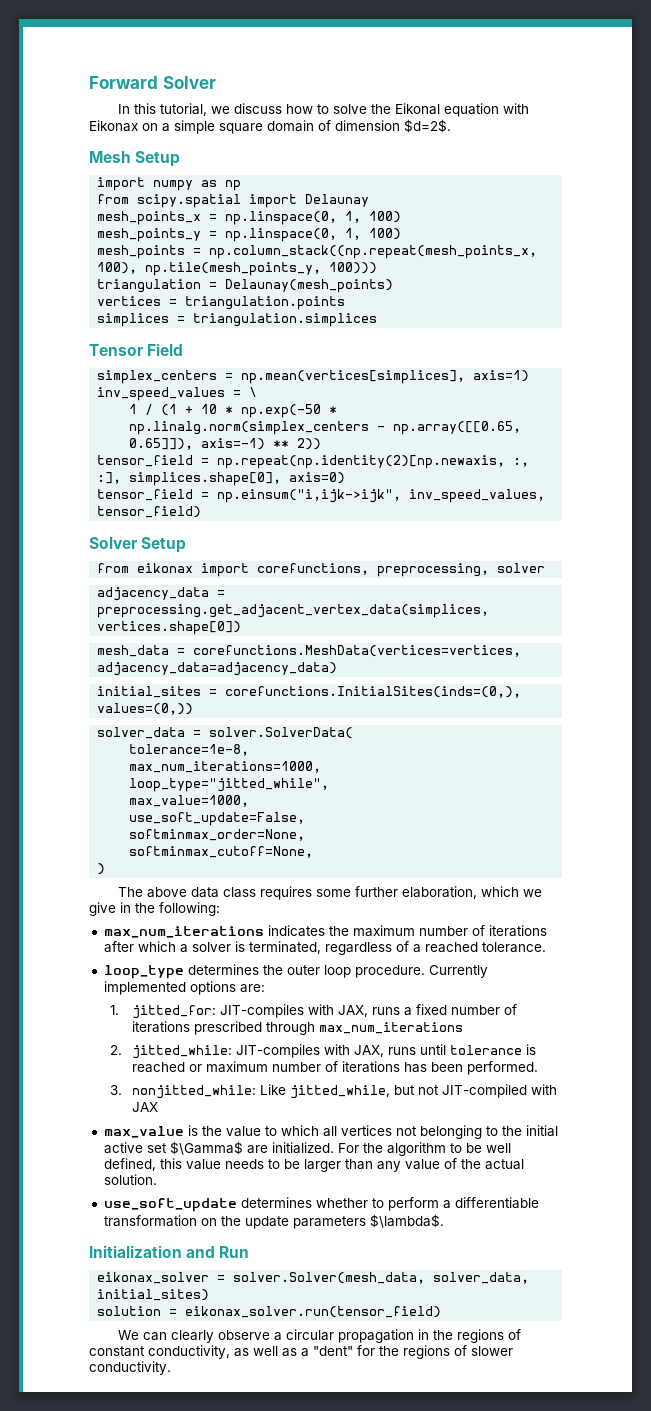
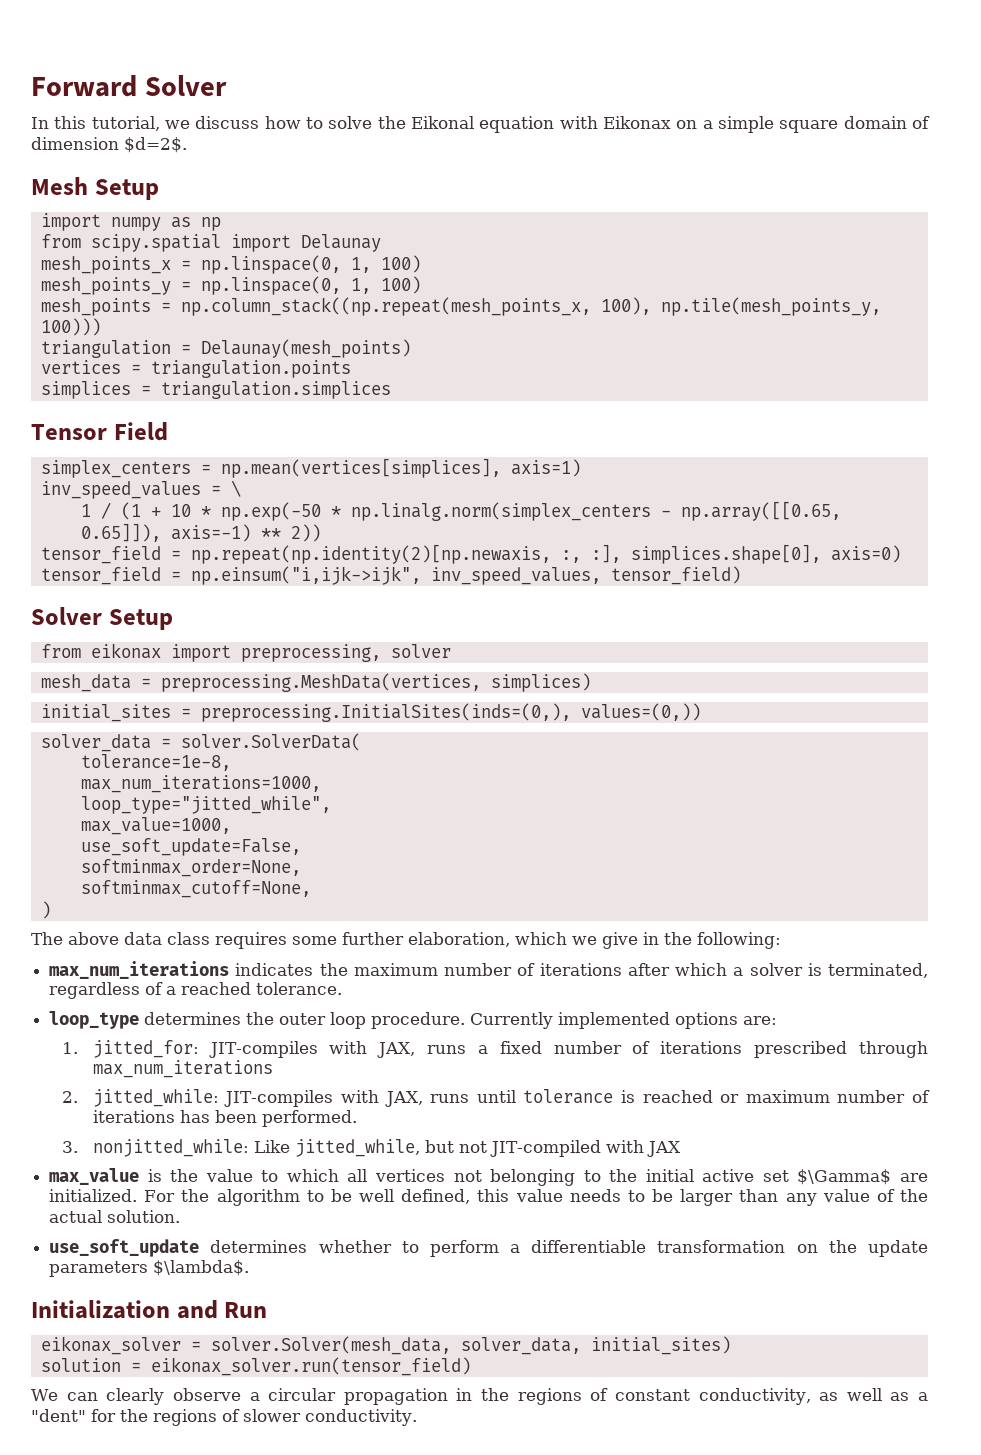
- from eikonax import corefunctions, preprocessing, solver
+ from eikonax import preprocessing, solver
- adjacency_data = preprocessing.get_adjacent_vertex_data(simplices, vertices.shape[0])
- mesh_data = corefunctions.MeshData(vertices=vertices, adjacency_data=adjacency_data)
+ mesh_data = preprocessing.MeshData(vertices, simplices)
- initial_sites = corefunctions.InitialSites(inds=(0,), values=(0,))
+ initial_sites = preprocessing.InitialSites(inds=(0,), values=(0,))

